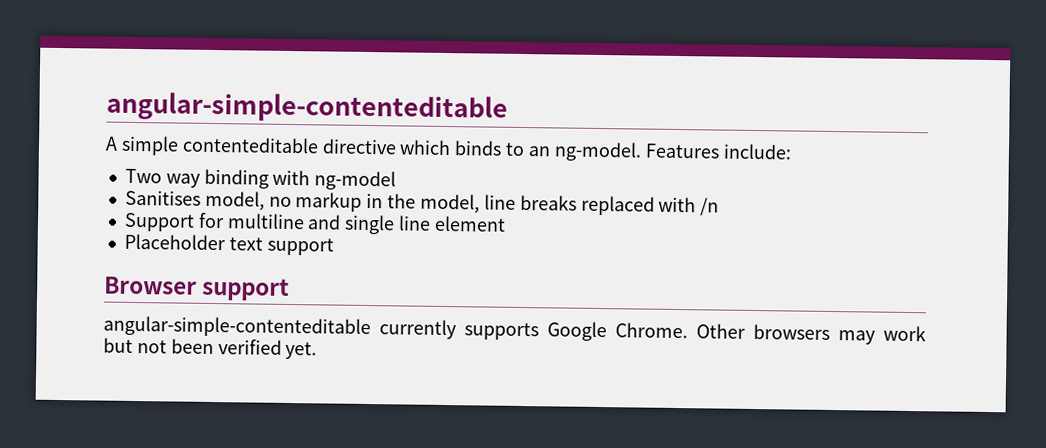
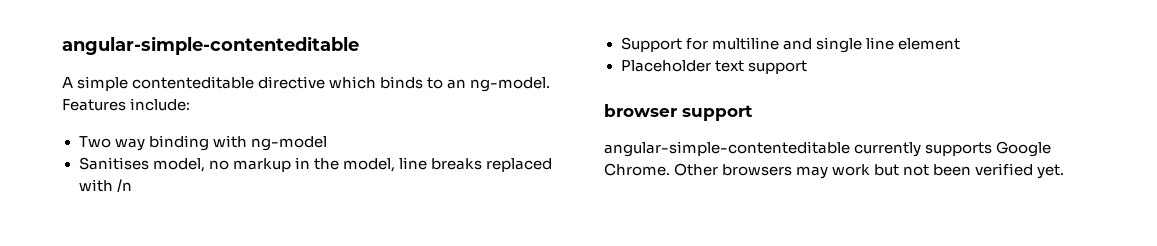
- Browser support
+ browser support

